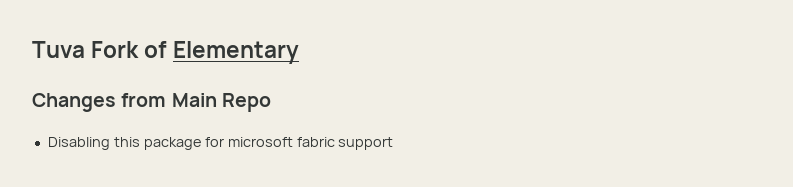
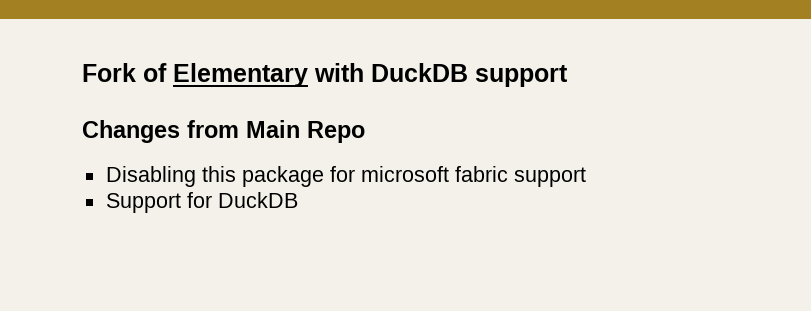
- Tuva Fork of Elementary
+ Fork of Elementary with DuckDB support
+ Support for DuckDB

